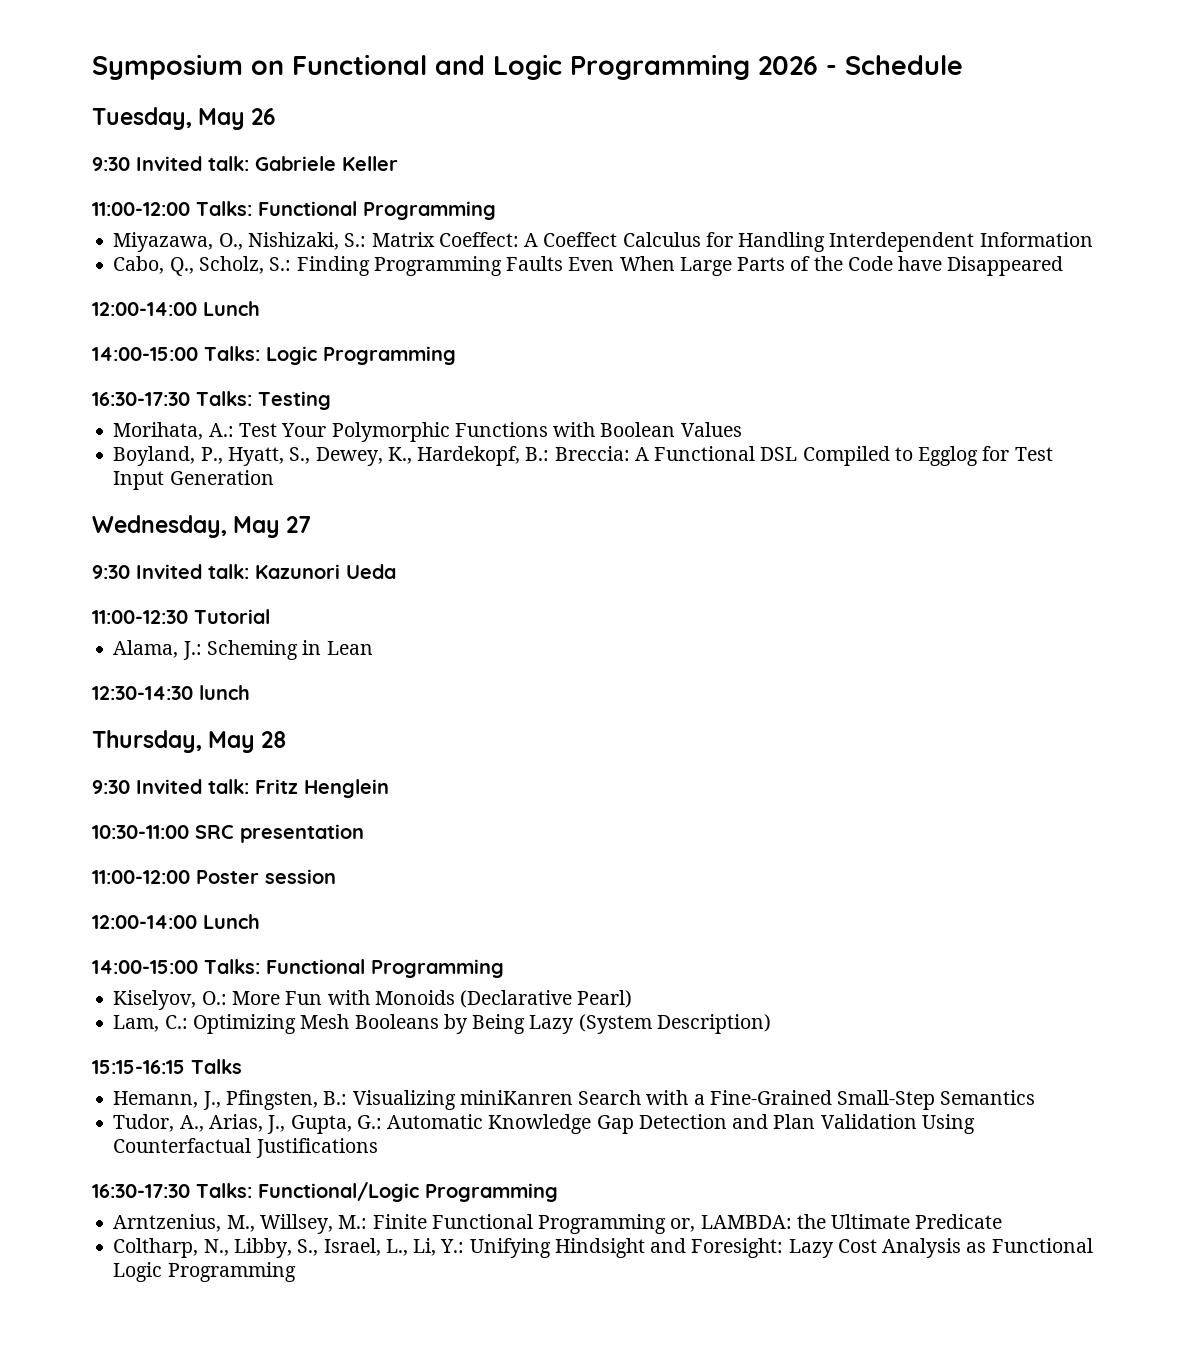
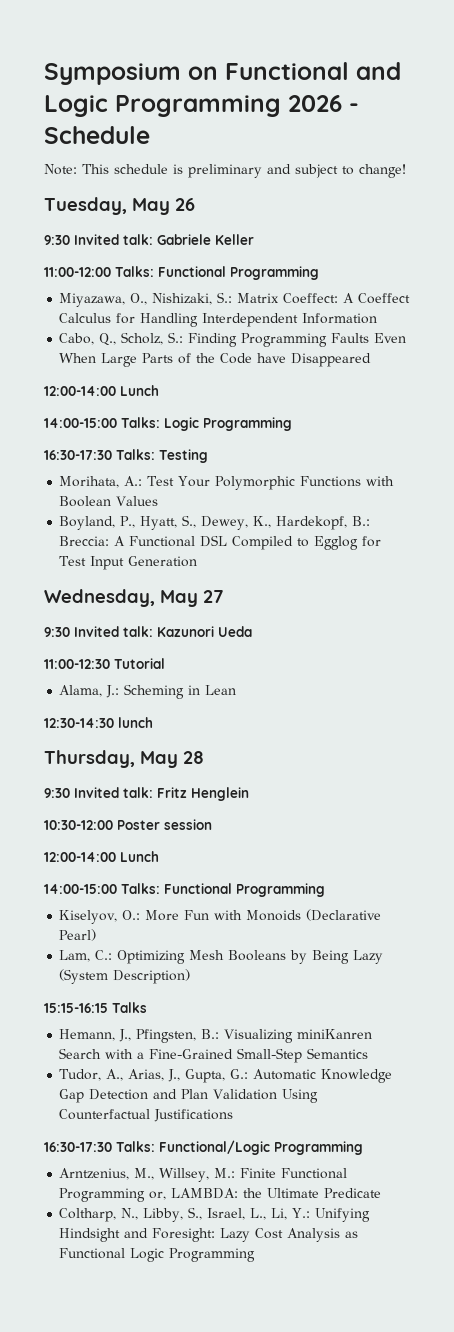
+ Note: This schedule is preliminary and subject to change!
- 10:30-11:00 SRC presentation
- 11:00-12:00 Poster session
+ 10:30-12:00 Poster session

